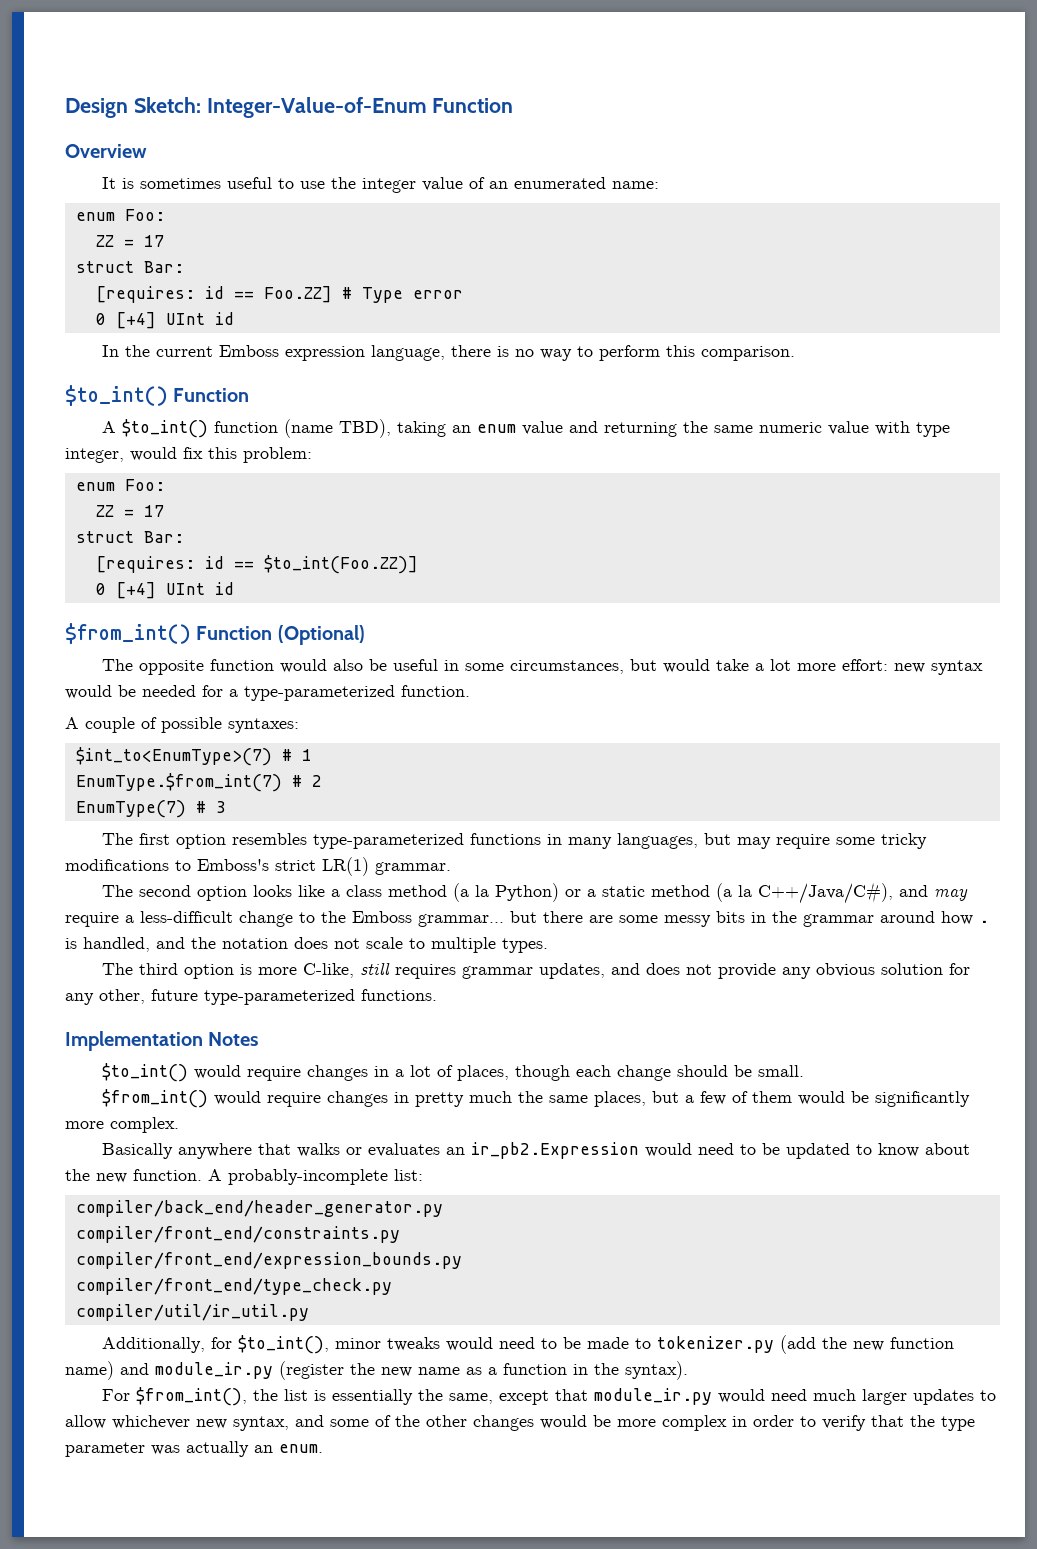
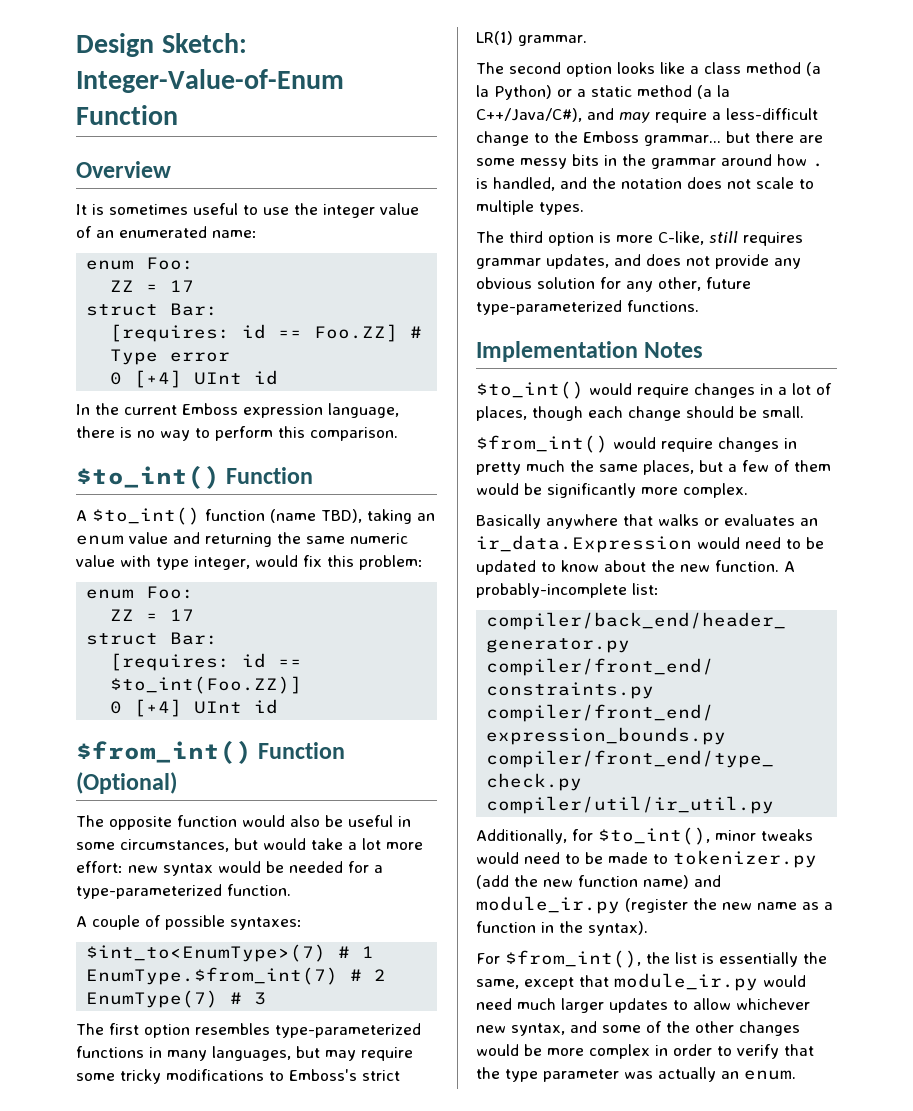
- Basically anywhere that walks or evaluates an ir_pb2.Expression would need to be updated to know about the new function.
+ Basically anywhere that walks or evaluates an ir_data.Expression would need to be updated to know about the new function.

